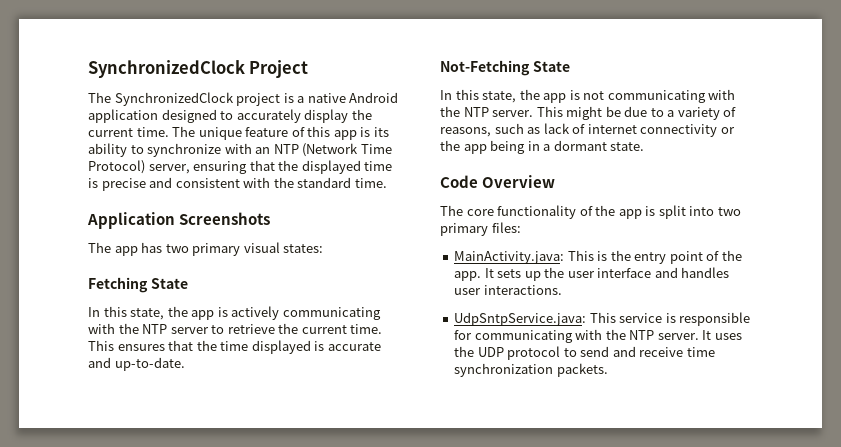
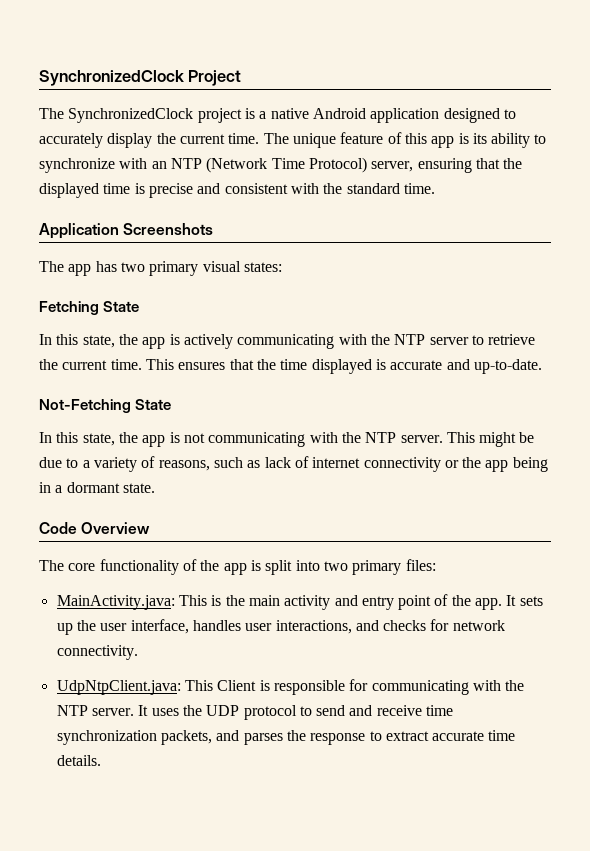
- MainActivity.java: This is the entry point of the app.
+ MainActivity.java: This is the main activity and entry point of the app.
- It sets up the user interface and handles user interactions.
- UdpSntpService.java: This service is responsible for communicating with the NTP server.
+ It sets up the user interface, handles user interactions, and checks for network connectivity.
+ UdpNtpClient.java: This Client is responsible for communicating with the NTP server.
- It uses the UDP protocol to send and receive time synchronization packets.
+ It uses the UDP protocol to send and receive time synchronization packets, and parses the response to extract accurate time details.

